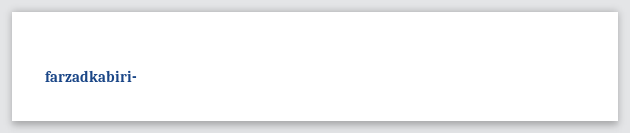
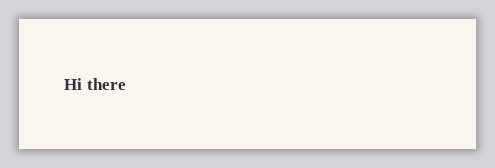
- farzadkabiri-
+ Hi there

